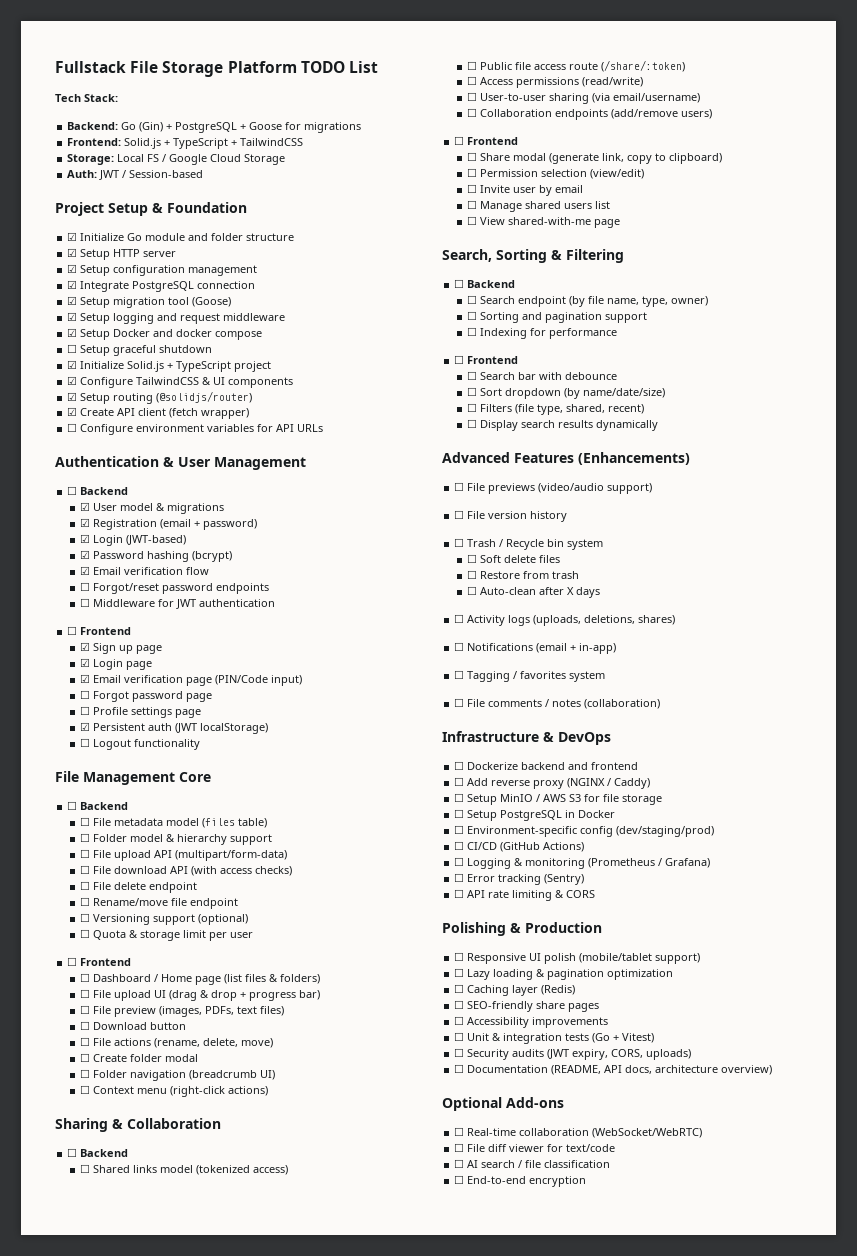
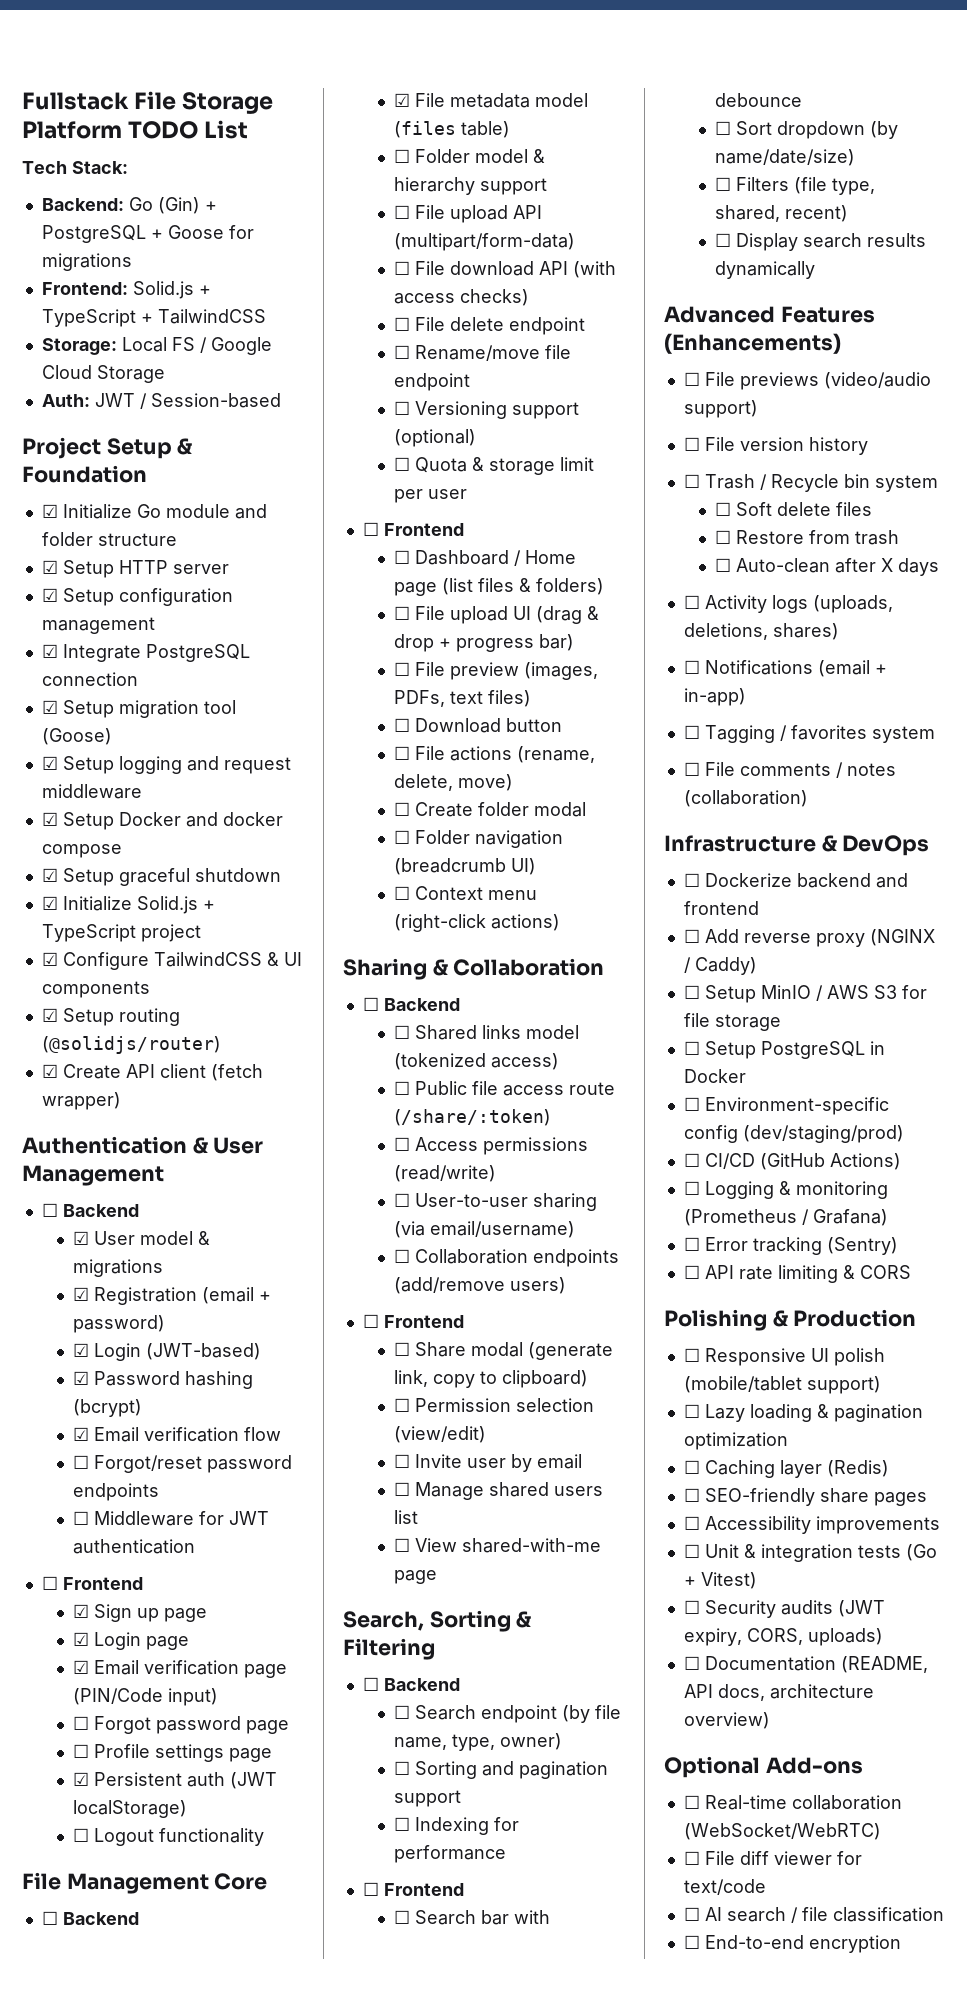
- ☐ Setup graceful shutdown
+ ☑ Setup graceful shutdown
- ☐ Configure environment variables for API URLs
- ☐ File metadata model (files table)
+ ☑ File metadata model (files table)

